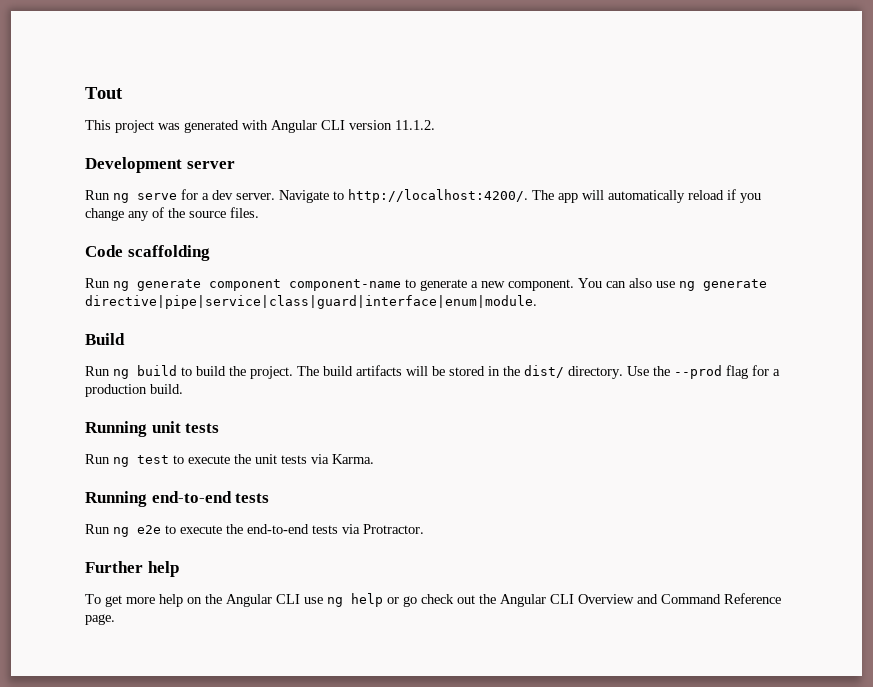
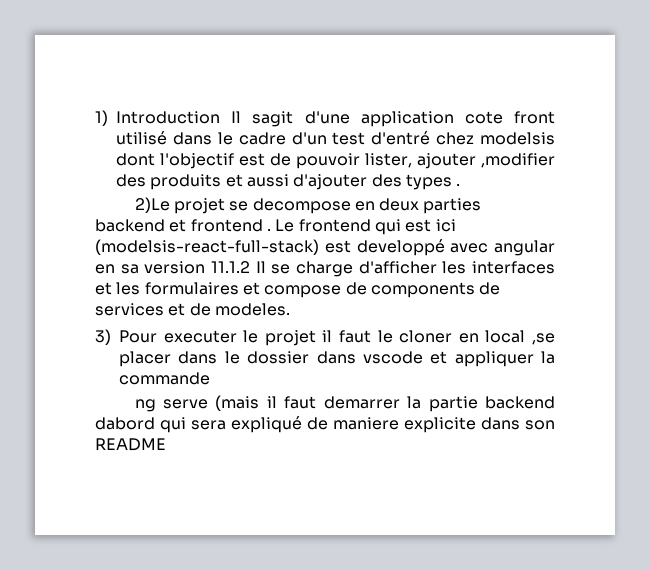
- Tout
- This project was generated with Angular CLI version 11.1.2.
- Development server
- Run ng serve for a dev server. Navigate to http://localhost:4200/. The app will automatically reload if you change any of the source files.
- Code scaffolding
- Run ng generate component component-name to generate a new component. You can also use ng generate directive|pipe|service|class|guard|interface|enum|module.
- Build
- Run ng build to build the project. The build artifacts will be stored in the dist/ directory. Use the --prod flag for a production build.
- Running unit tests
- Run ng test to execute the unit tests via Karma.
- Running end-to-end tests
- Run ng e2e to execute the end-to-end tests via Protractor.
- Further help
- To get more help on the Angular CLI use ng help or go check out the Angular CLI Overview and Command Reference page.
+ 1) Introduction Il sagit d'une application cote front utilisé dans le cadre d'un test d'entré chez modelsis dont l'objectif est de pouvoir lister, ajouter ,modifier des produits et aussi d'ajouter des types .
+ 2)Le projet se decompose en deux parties backend et frontend . Le frontend qui est ici (modelsis-react-full-stack) est developpé avec angular en sa version 11.1.2 Il se charge d'afficher les interfaces et les formulaires et compose de components de services et de modeles.
+ 3) Pour executer le projet il faut le cloner en local ,se placer dans le dossier dans vscode et appliquer la commande
+ ng serve (mais il faut demarrer la partie backend dabord qui sera expliqué de maniere explicite dans son README

